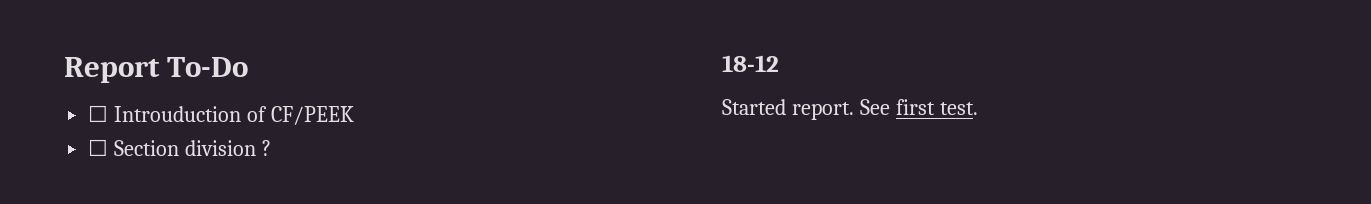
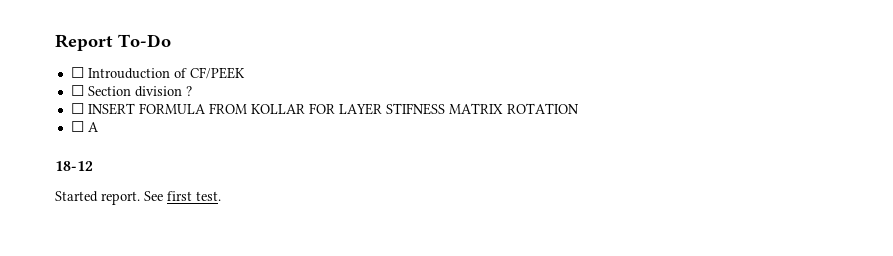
+ ☐ INSERT FORMULA FROM KOLLAR FOR LAYER STIFNESS MATRIX ROTATION
+ ☐ A

